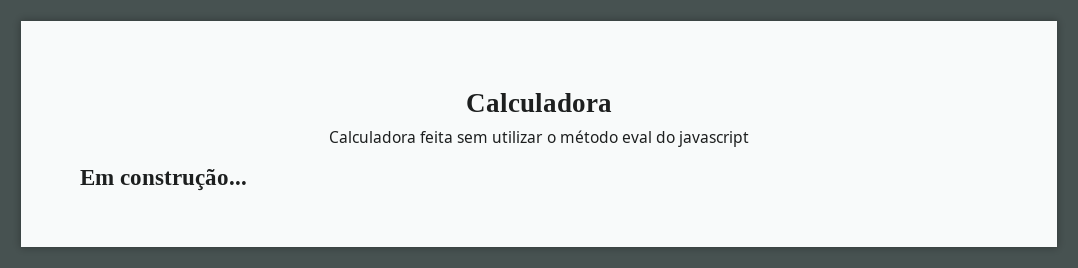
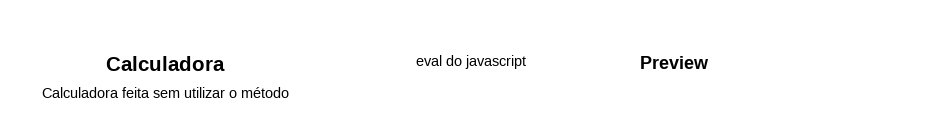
- Em construção...
+ Preview

